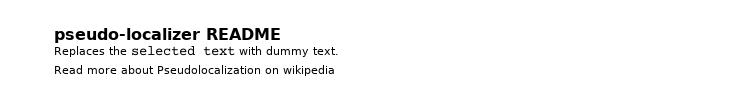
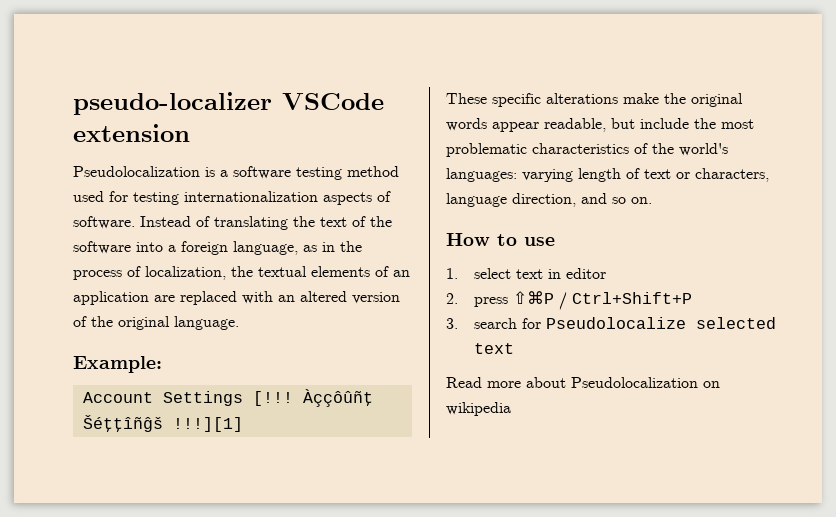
- pseudo-localizer README
- Replaces the selected text with dummy text.
+ pseudo-localizer VSCode extension
+ Pseudolocalization is a software testing method used for testing internationalization aspects of software. Instead of translating the text of the software into a foreign language, as in the process of localization, the textual elements of an application are replaced with an altered version of the original language.
+ Example:
+ Account Settings [!!! Àççôûñţ Šéţţîñĝš !!!][1]
+ These specific alterations make the original words appear readable, but include the most problematic characteristics of the world's languages: varying length of text or characters, language direction, and so on.
+ How to use
+ 1. select text in editor
+ 2. press ⇧⌘P / Ctrl+Shift+P
+ 3. search for Pseudolocalize selected text

